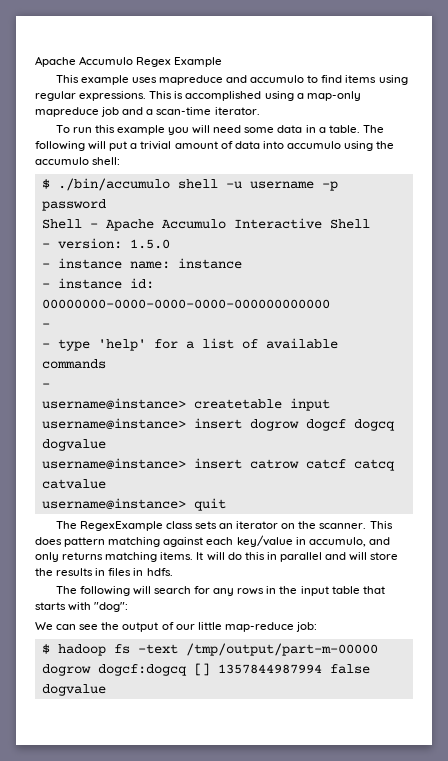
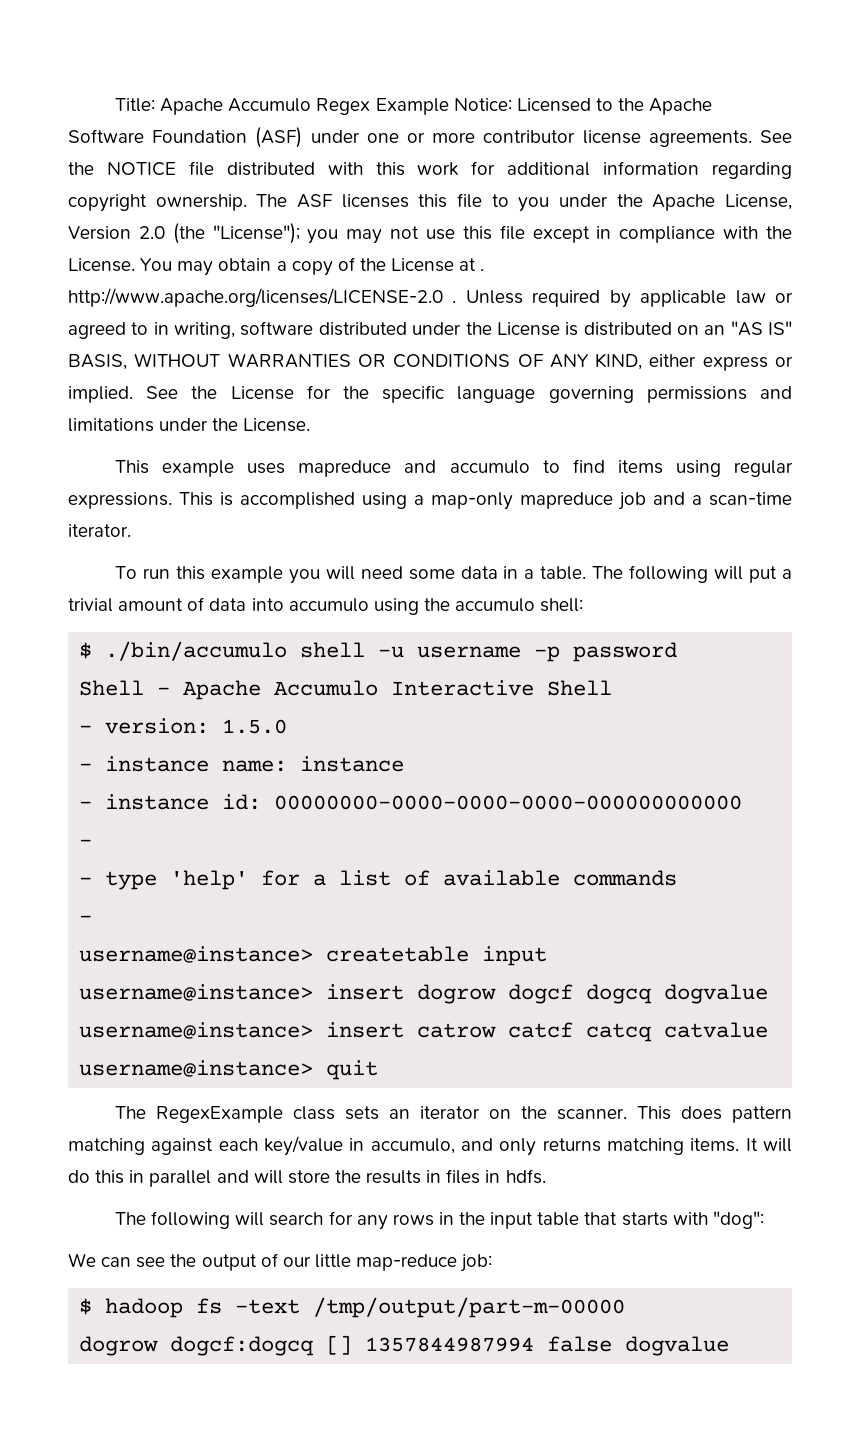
- Apache Accumulo Regex Example
+ Title: Apache Accumulo Regex Example Notice: Licensed to the Apache Software Foundation (ASF) under one or more contributor license agreements. See the NOTICE file distributed with this work for additional information regarding copyright ownership. The ASF licenses this file to you under the Apache License, Version 2.0 (the "License"); you may not use this file except in compliance with the License. You may obtain a copy of the License at . http://www.apache.org/licenses/LICENSE-2.0 . Unless required by applicable law or agreed to in writing, software distributed under the License is distributed on an "AS IS" BASIS, WITHOUT WARRANTIES OR CONDITIONS OF ANY KIND, either express or implied. See the License for the specific language governing permissions and limitations under the License.

